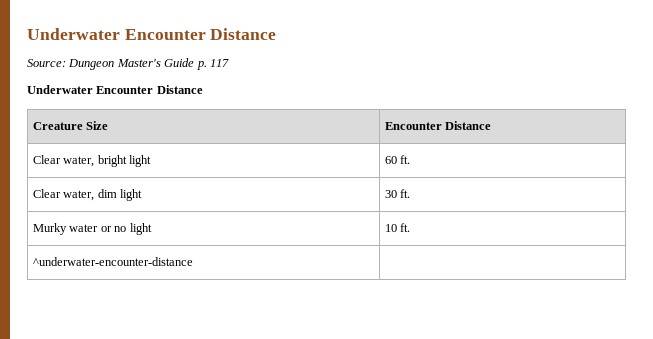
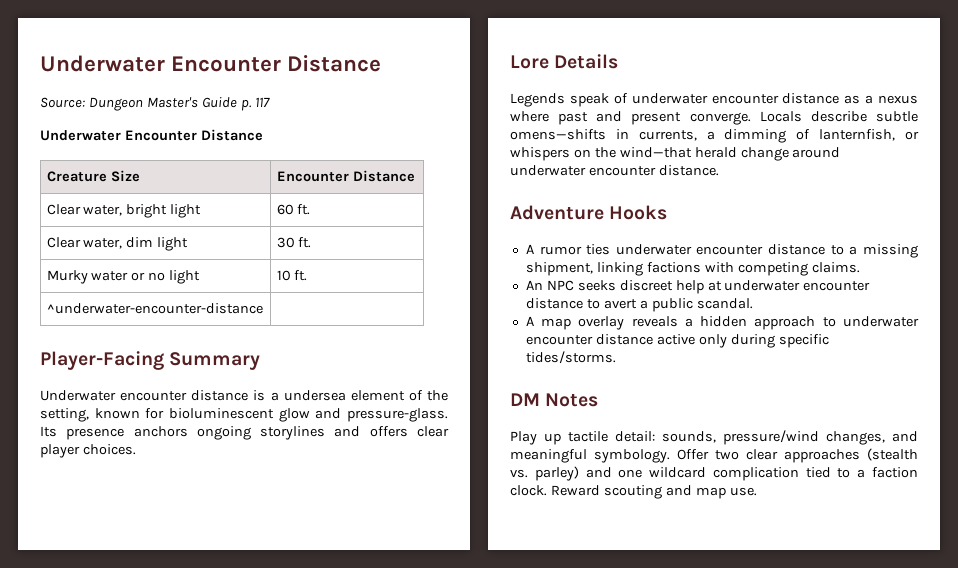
+ Player-Facing Summary
+ Underwater encounter distance is a undersea element of the setting, known for bioluminescent glow and pressure-glass. Its presence anchors ongoing storylines and offers clear player choices.
+ Lore Details
+ Legends speak of underwater encounter distance as a nexus where past and present converge. Locals describe subtle omens—shifts in currents, a dimming of lanternfish, or whispers on the wind—that herald change around underwater encounter distance.
+ Adventure Hooks
+ A rumor ties underwater encounter distance to a missing shipment, linking factions with competing claims.
+ An NPC seeks discreet help at underwater encounter distance to avert a public scandal.
+ A map overlay reveals a hidden approach to underwater encounter distance active only during specific tides/storms.
+ DM Notes
+ Play up tactile detail: sounds, pressure/wind changes, and meaningful symbology. Offer two clear approaches (stealth vs. parley) and one wildcard complication tied to a faction clock. Reward scouting and map use.

